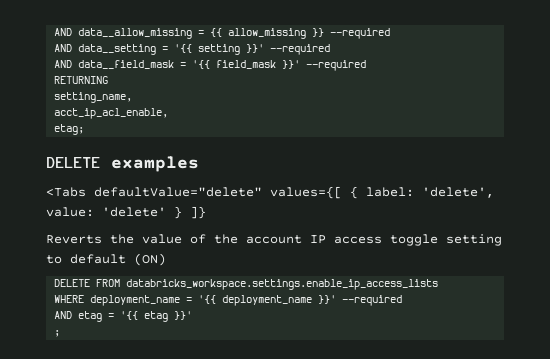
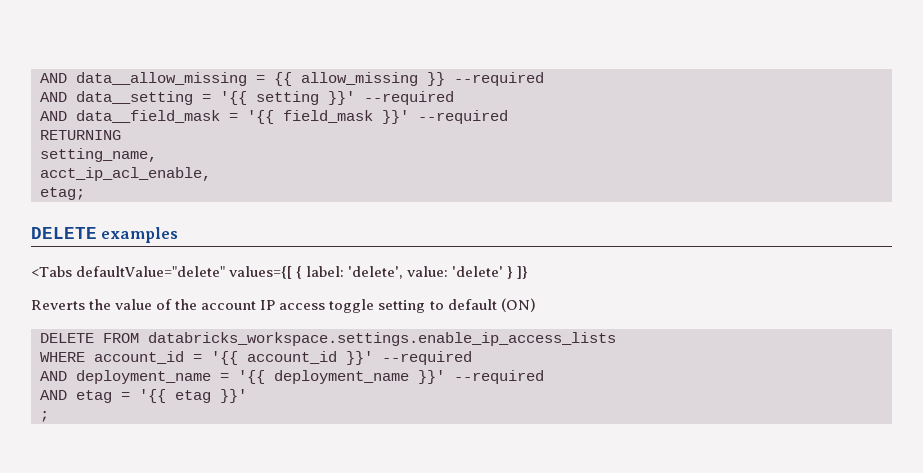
- WHERE deployment_name = '{{ deployment_name }}' --required
+ WHERE account_id = '{{ account_id }}' --required
+ AND deployment_name = '{{ deployment_name }}' --required

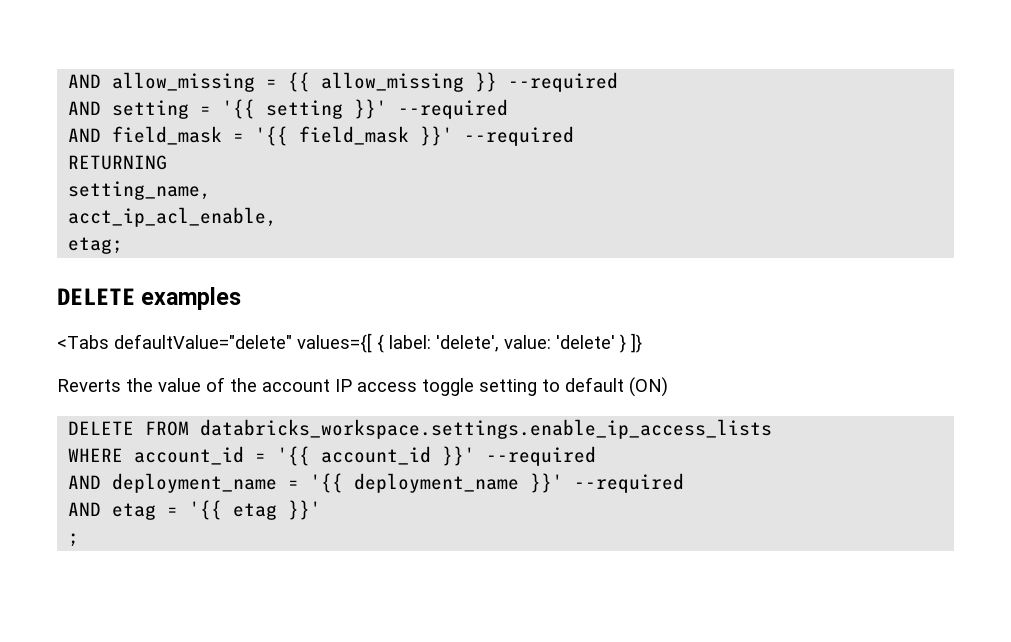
- AND data__allow_missing = {{ allow_missing }} --required
+ AND allow_missing = {{ allow_missing }} --required
- AND data__setting = '{{ setting }}' --required
+ AND setting = '{{ setting }}' --required
- AND data__field_mask = '{{ field_mask }}' --required
+ AND field_mask = '{{ field_mask }}' --required

